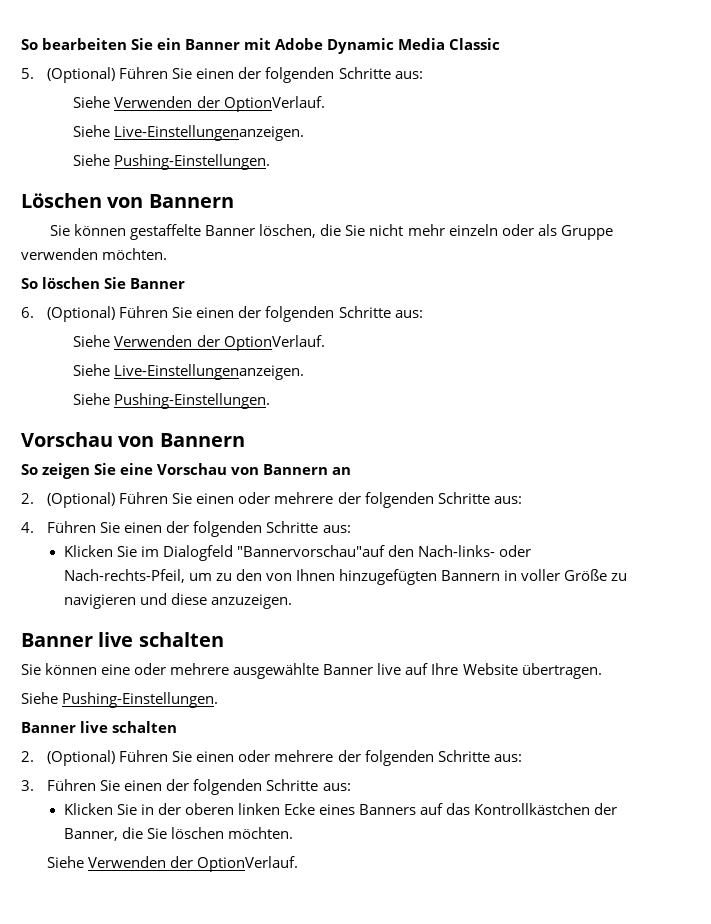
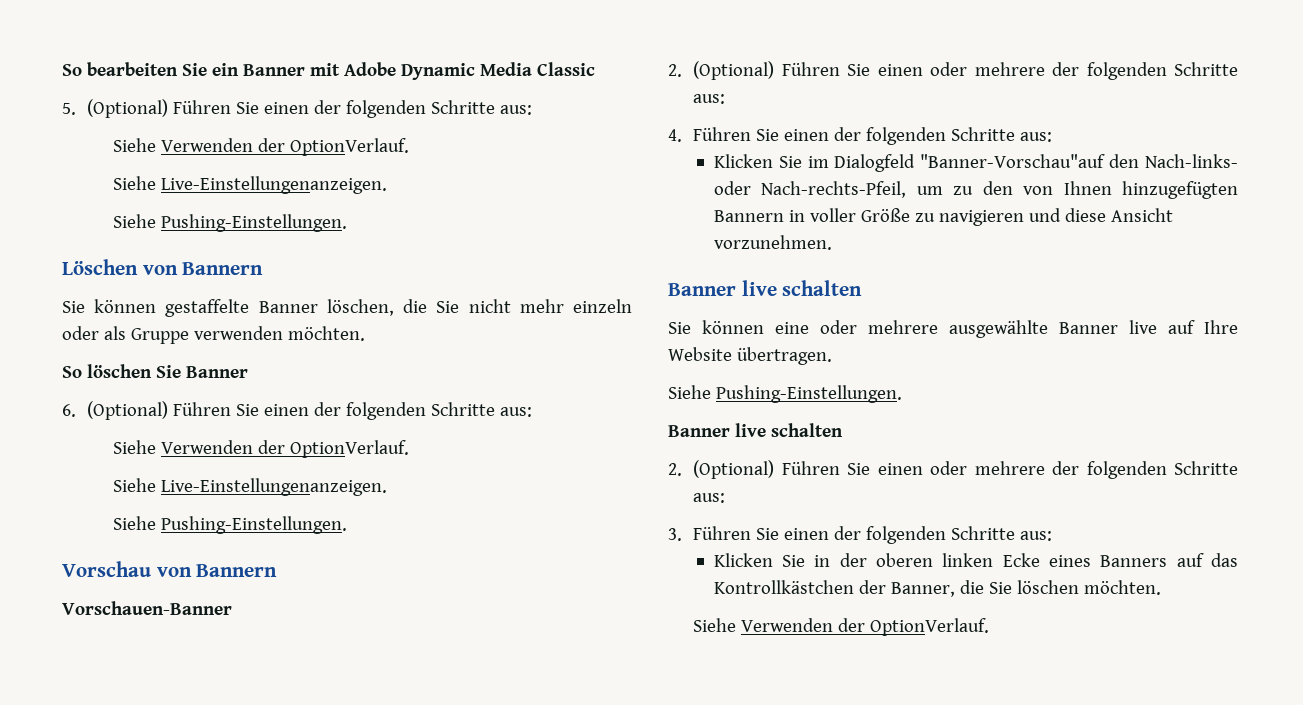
- So zeigen Sie eine Vorschau von Bannern an
+ Vorschauen-Banner
- Klicken Sie im Dialogfeld "Bannervorschau"auf den Nach-links- oder Nach-rechts-Pfeil, um zu den von Ihnen hinzugefügten Bannern in voller Größe zu navigieren und diese anzuzeigen.
+ Klicken Sie im Dialogfeld "Banner-Vorschau"auf den Nach-links- oder Nach-rechts-Pfeil, um zu den von Ihnen hinzugefügten Bannern in voller Größe zu navigieren und diese Ansicht vorzunehmen.

